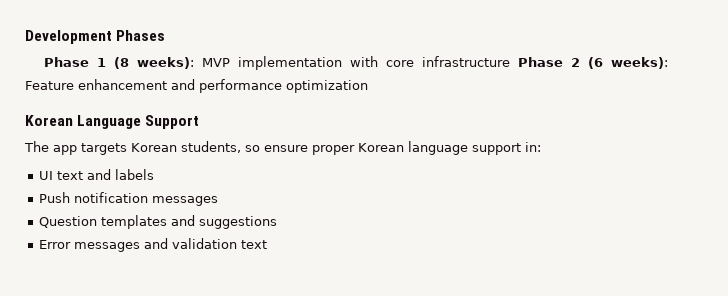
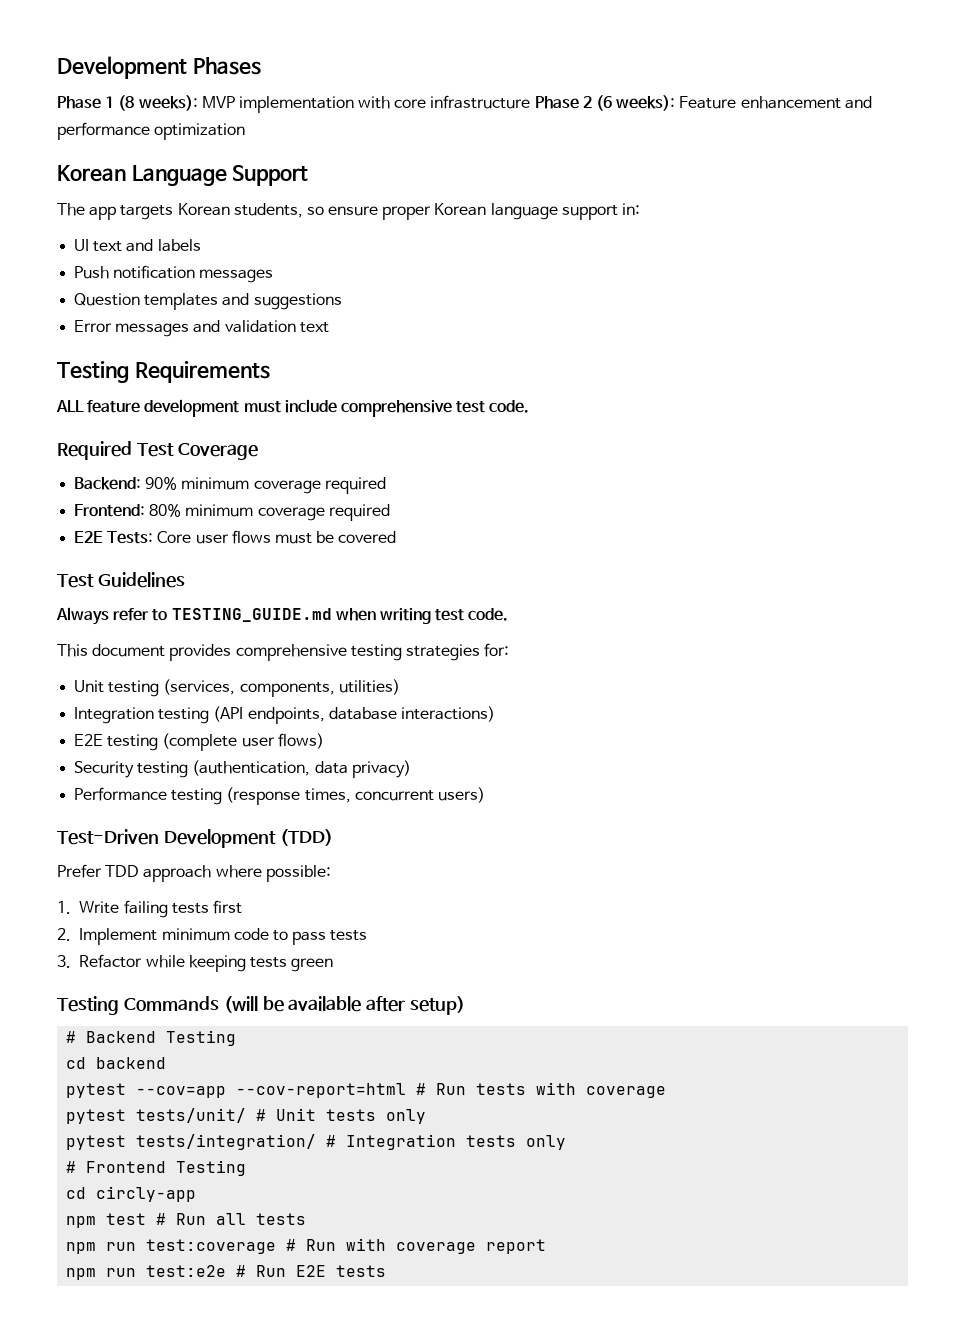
+ Testing Requirements
+ ALL feature development must include comprehensive test code.
+ Required Test Coverage
+ Backend: 90% minimum coverage required
+ Frontend: 80% minimum coverage required
+ E2E Tests: Core user flows must be covered
+ Test Guidelines
+ Always refer to TESTING_GUIDE.md when writing test code.
+ This document provides comprehensive testing strategies for:
+ Unit testing (services, components, utilities)
+ Integration testing (API endpoints, database interactions)
+ E2E testing (complete user flows)
+ Security testing (authentication, data privacy)
+ Performance testing (response times, concurrent users)
+ Test-Driven Development (TDD)
+ Prefer TDD approach where possible:
+ 1. Write failing tests first
+ 2. Implement minimum code to pass tests
+ 3. Refactor while keeping tests green
+ Testing Commands (will be available after setup)
+ # Backend Testing
+ cd backend
+ pytest --cov=app --cov-report=html # Run tests with coverage
+ pytest tests/unit/ # Unit tests only
+ pytest tests/integration/ # Integration tests only
+ # Frontend Testing
+ cd circly-app
+ npm test # Run all tests
+ npm run test:coverage # Run with coverage report
+ npm run test:e2e # Run E2E tests

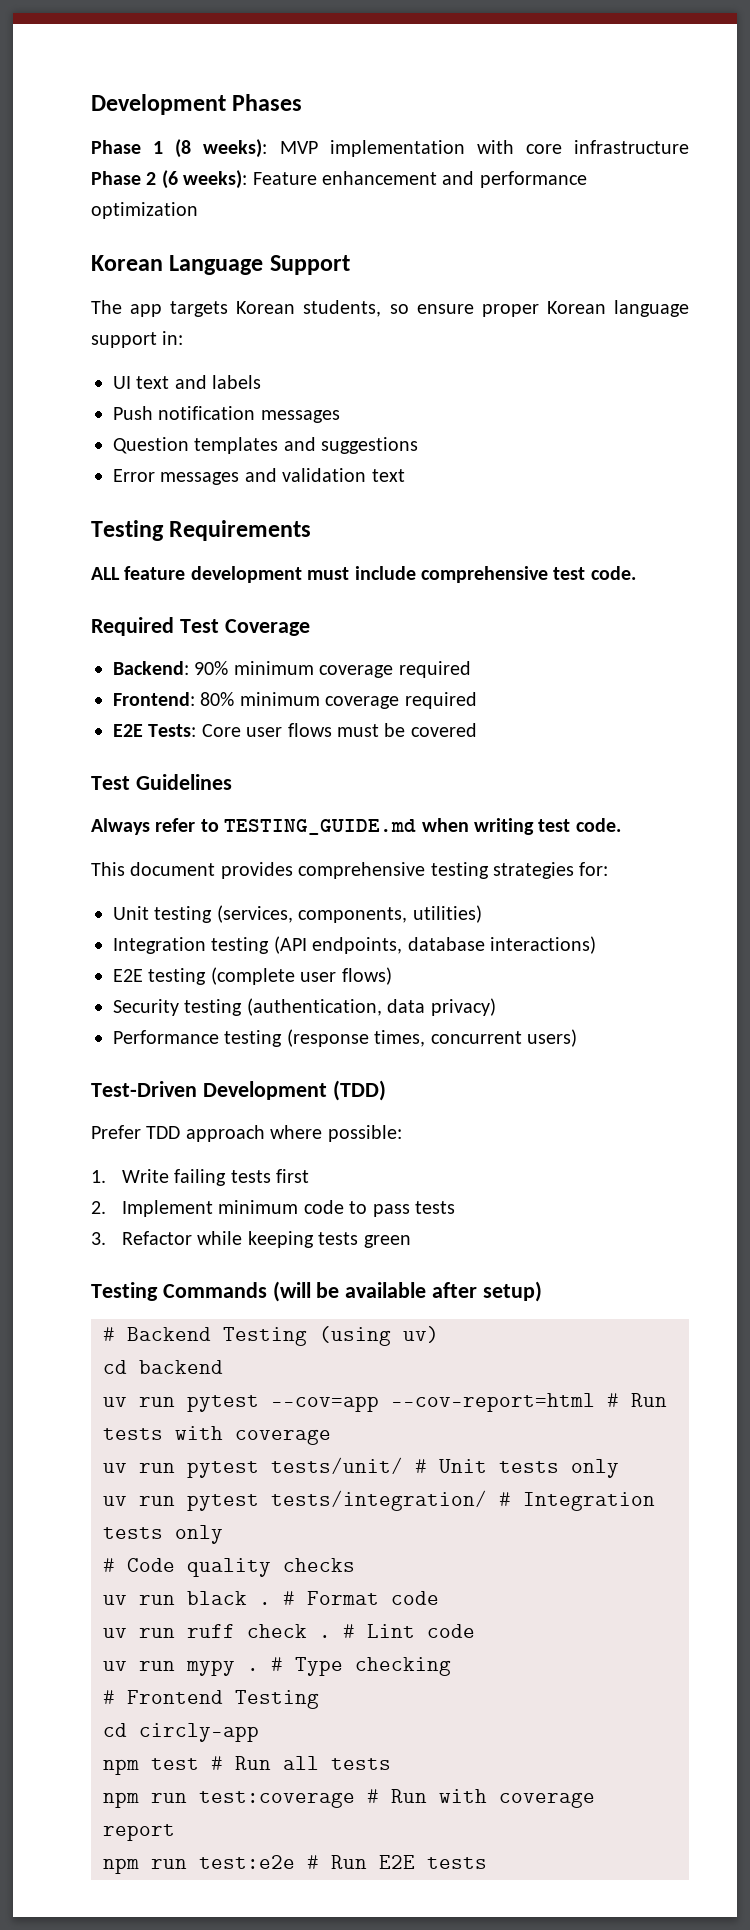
- # Backend Testing
+ # Backend Testing (using uv)
- pytest --cov=app --cov-report=html # Run tests with coverage
+ uv run pytest --cov=app --cov-report=html # Run tests with coverage
- pytest tests/unit/ # Unit tests only
+ uv run pytest tests/unit/ # Unit tests only
- pytest tests/integration/ # Integration tests only
+ uv run pytest tests/integration/ # Integration tests only
+ # Code quality checks
+ uv run black . # Format code
+ uv run ruff check . # Lint code
+ uv run mypy . # Type checking

